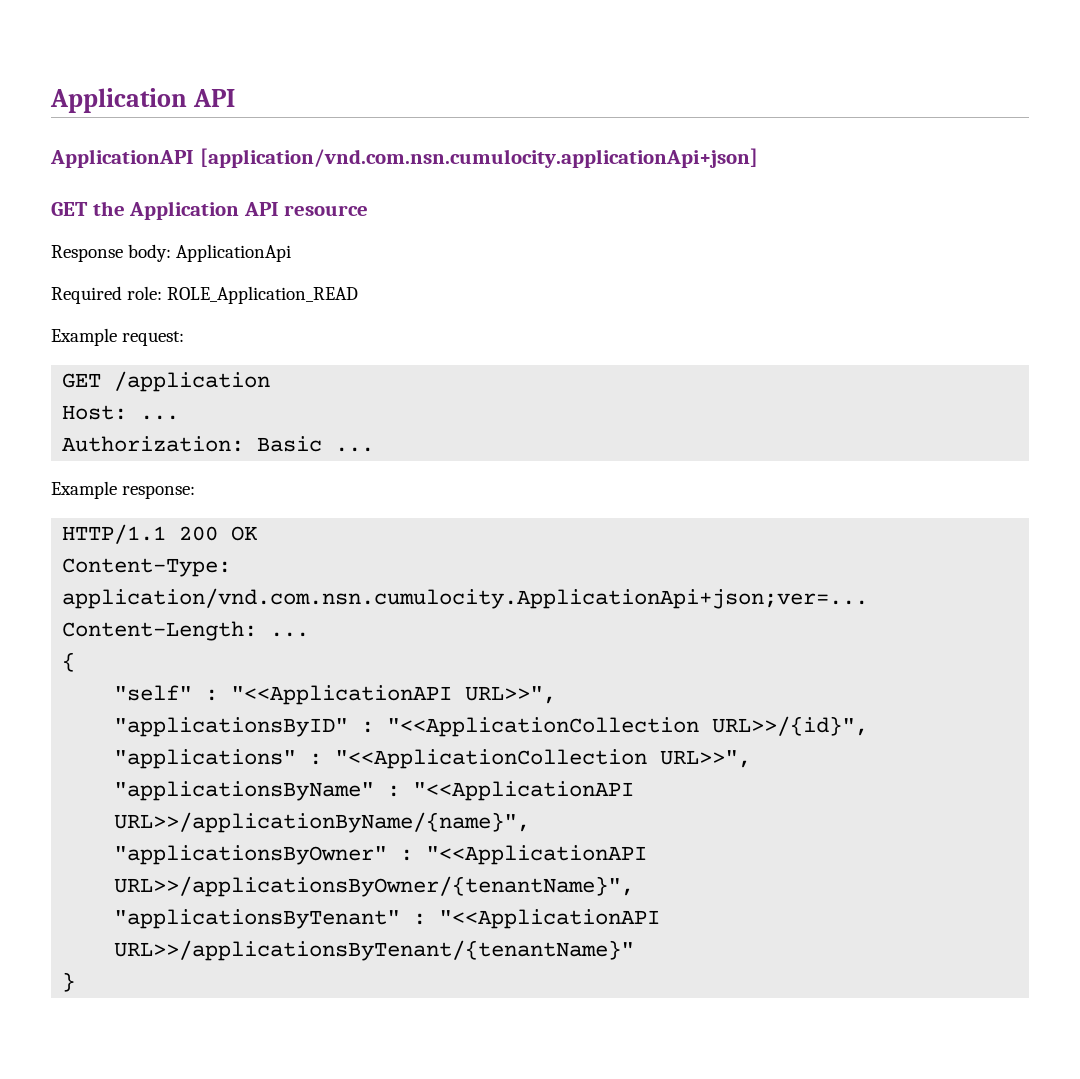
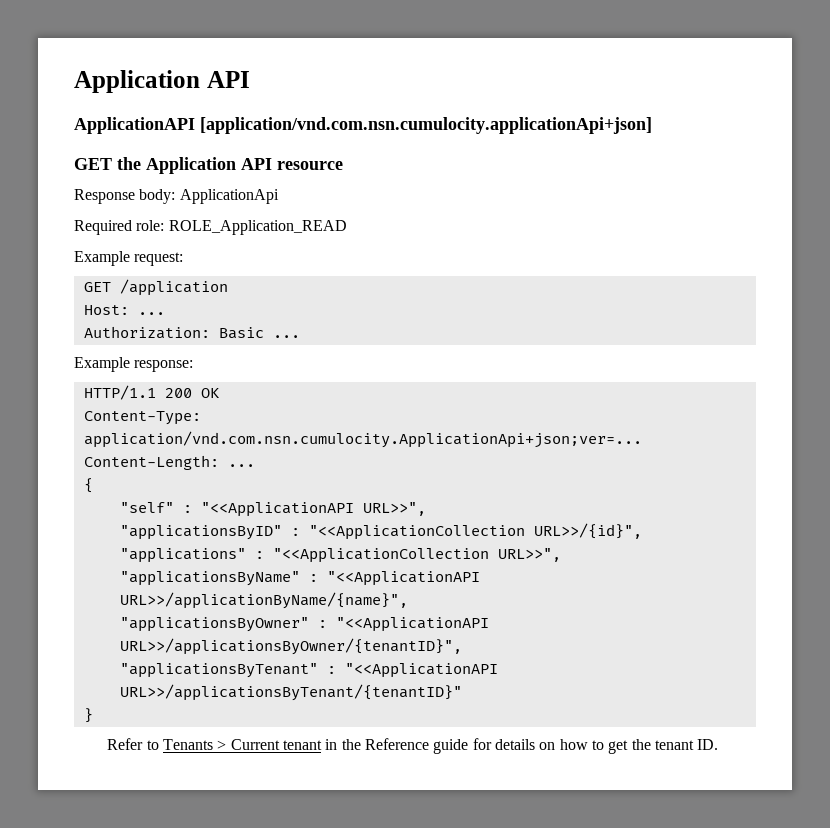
- "applicationsByOwner" : "<<ApplicationAPI URL>>/applicationsByOwner/{tenantName}",
+ "applicationsByOwner" : "<<ApplicationAPI URL>>/applicationsByOwner/{tenantID}",
- "applicationsByTenant" : "<<ApplicationAPI URL>>/applicationsByTenant/{tenantName}"
+ "applicationsByTenant" : "<<ApplicationAPI URL>>/applicationsByTenant/{tenantID}"
+ Refer to Tenants > Current tenant in the Reference guide for details on how to get the tenant ID.

